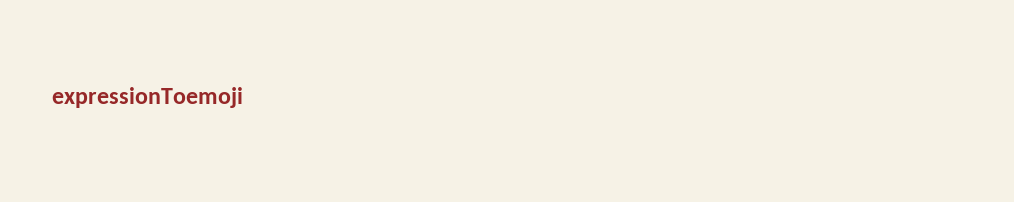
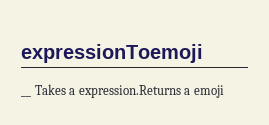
+ __ Takes a expression.Returns a emoji

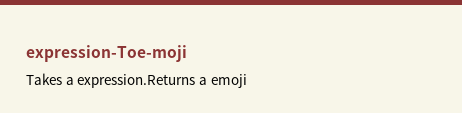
- expressionToemoji
- __ Takes a expression.Returns a emoji
+ expression-Toe-moji
+ Takes a expression.Returns a emoji

